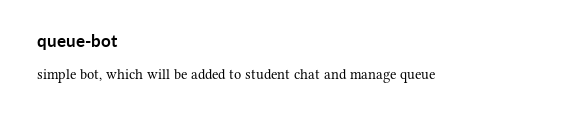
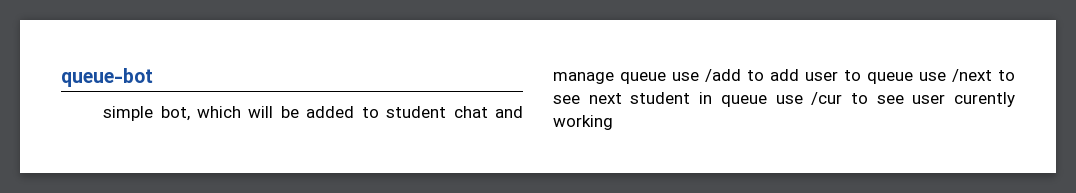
- simple bot, which will be added to student chat and manage queue
+ simple bot, which will be added to student chat and manage queue use /add to add user to queue use /next to see next student in queue use /cur to see user curently working

